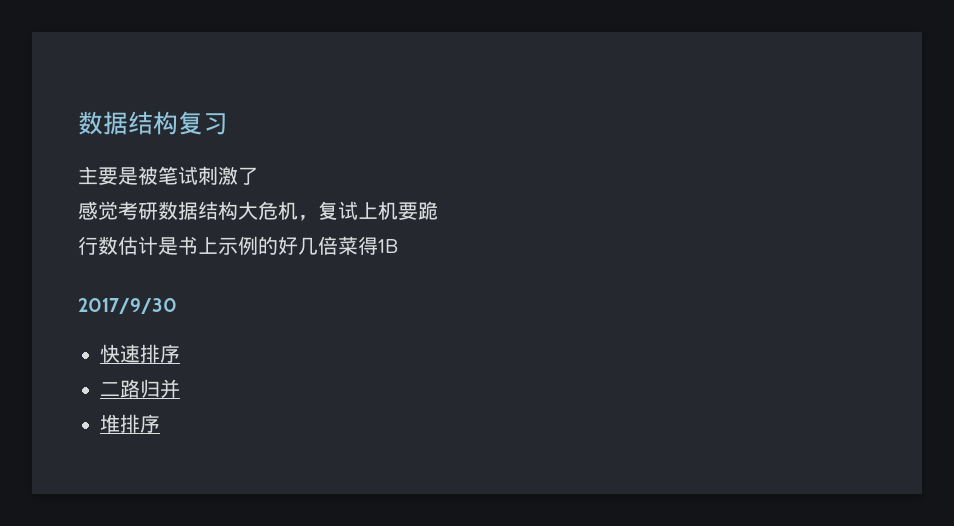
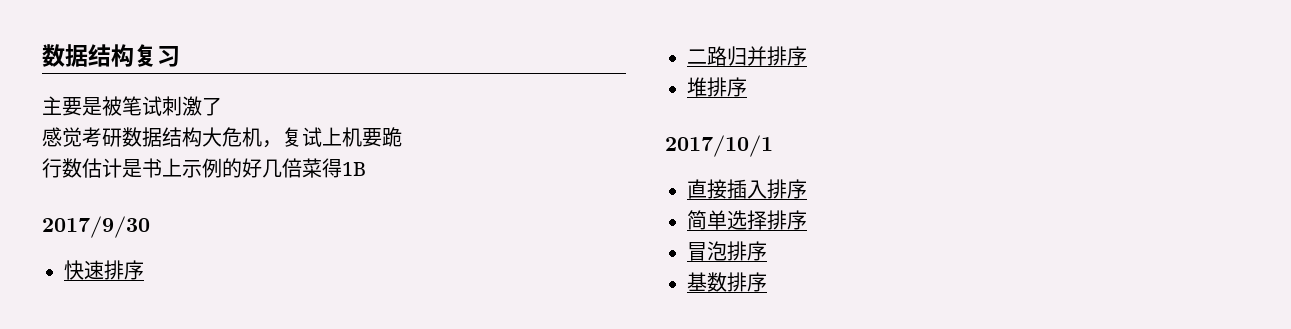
- 二路归并
+ 二路归并排序
+ 2017/10/1
+ 直接插入排序
+ 简单选择排序
+ 冒泡排序
+ 基数排序

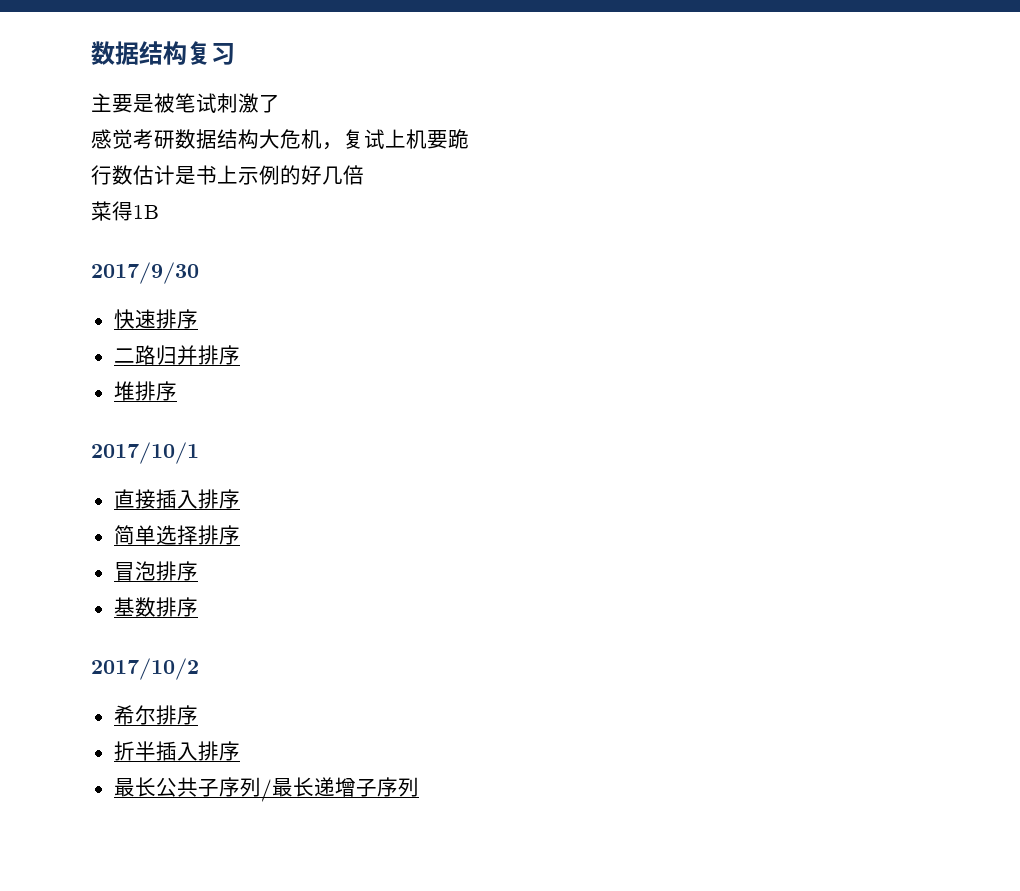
- 行数估计是书上示例的好几倍菜得1B
+ 行数估计是书上示例的好几倍
+ 菜得1B
+ 2017/10/2
+ 希尔排序
+ 折半插入排序
+ 最长公共子序列/最长递增子序列

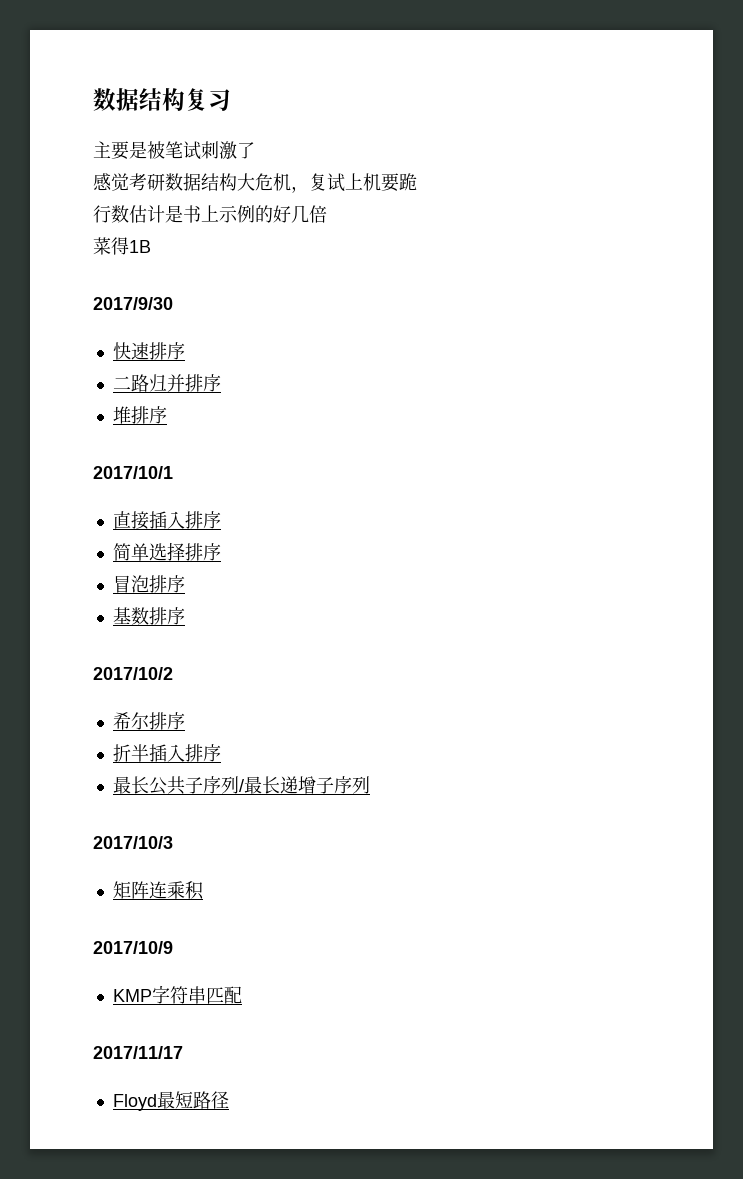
+ 2017/10/3
+ 矩阵连乘积
+ 2017/10/9
+ KMP字符串匹配
+ 2017/11/17
+ Floyd最短路径

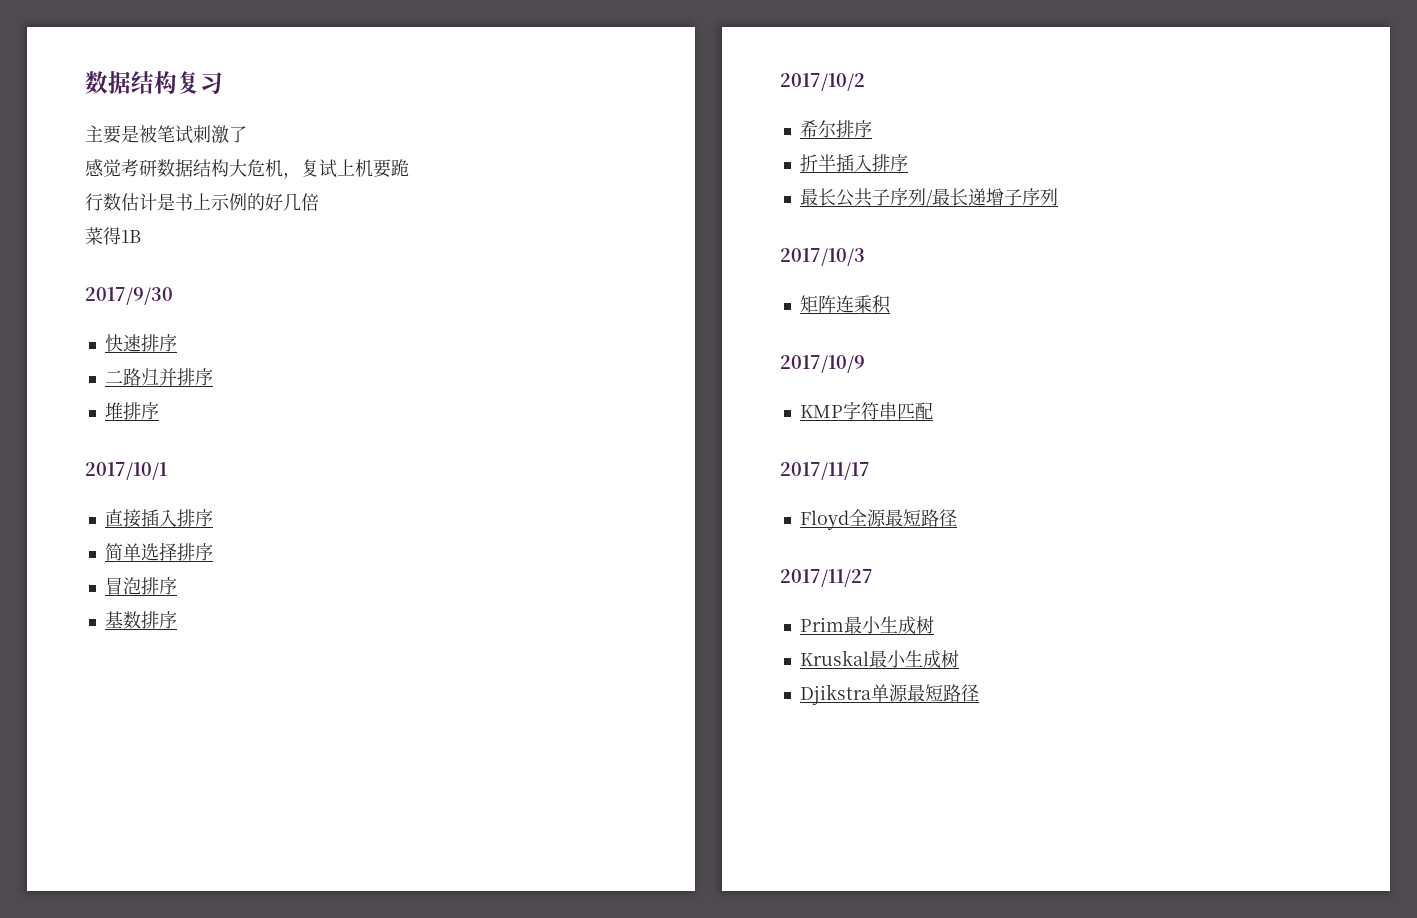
- Floyd最短路径
+ Floyd全源最短路径
+ 2017/11/27
+ Prim最小生成树
+ Kruskal最小生成树
+ Djikstra单源最短路径

